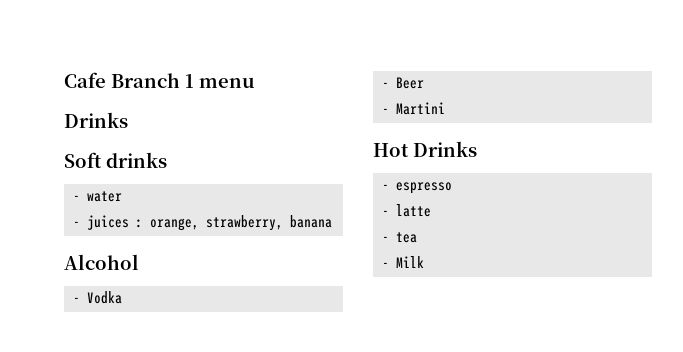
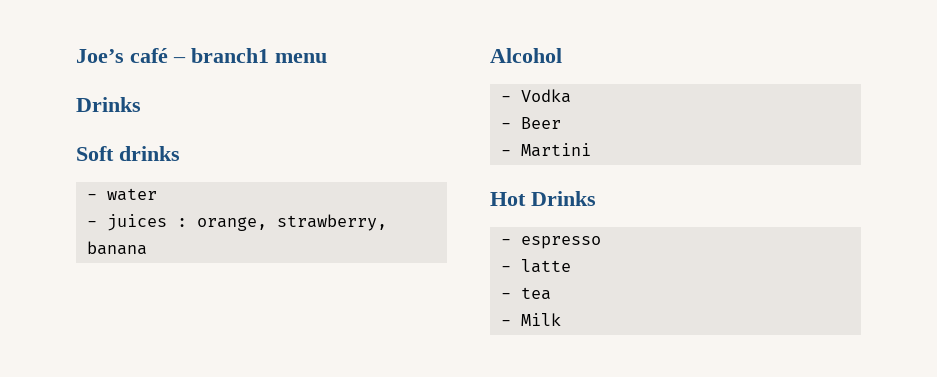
- Cafe Branch 1 menu
+ Joe’s café – branch1 menu

